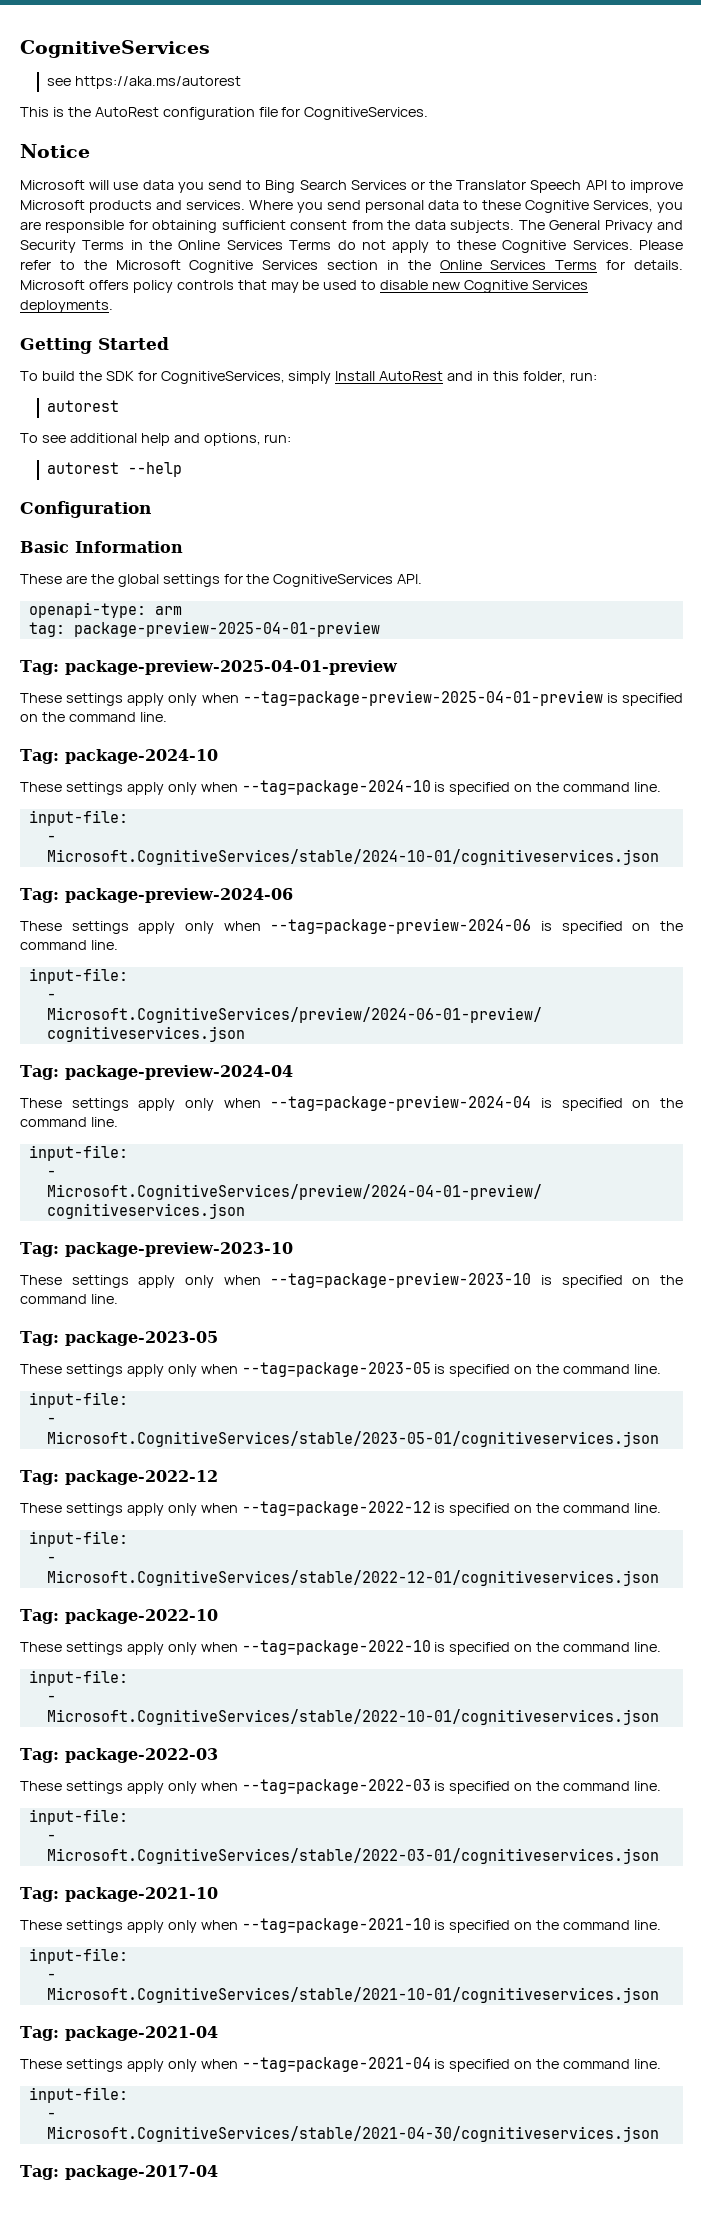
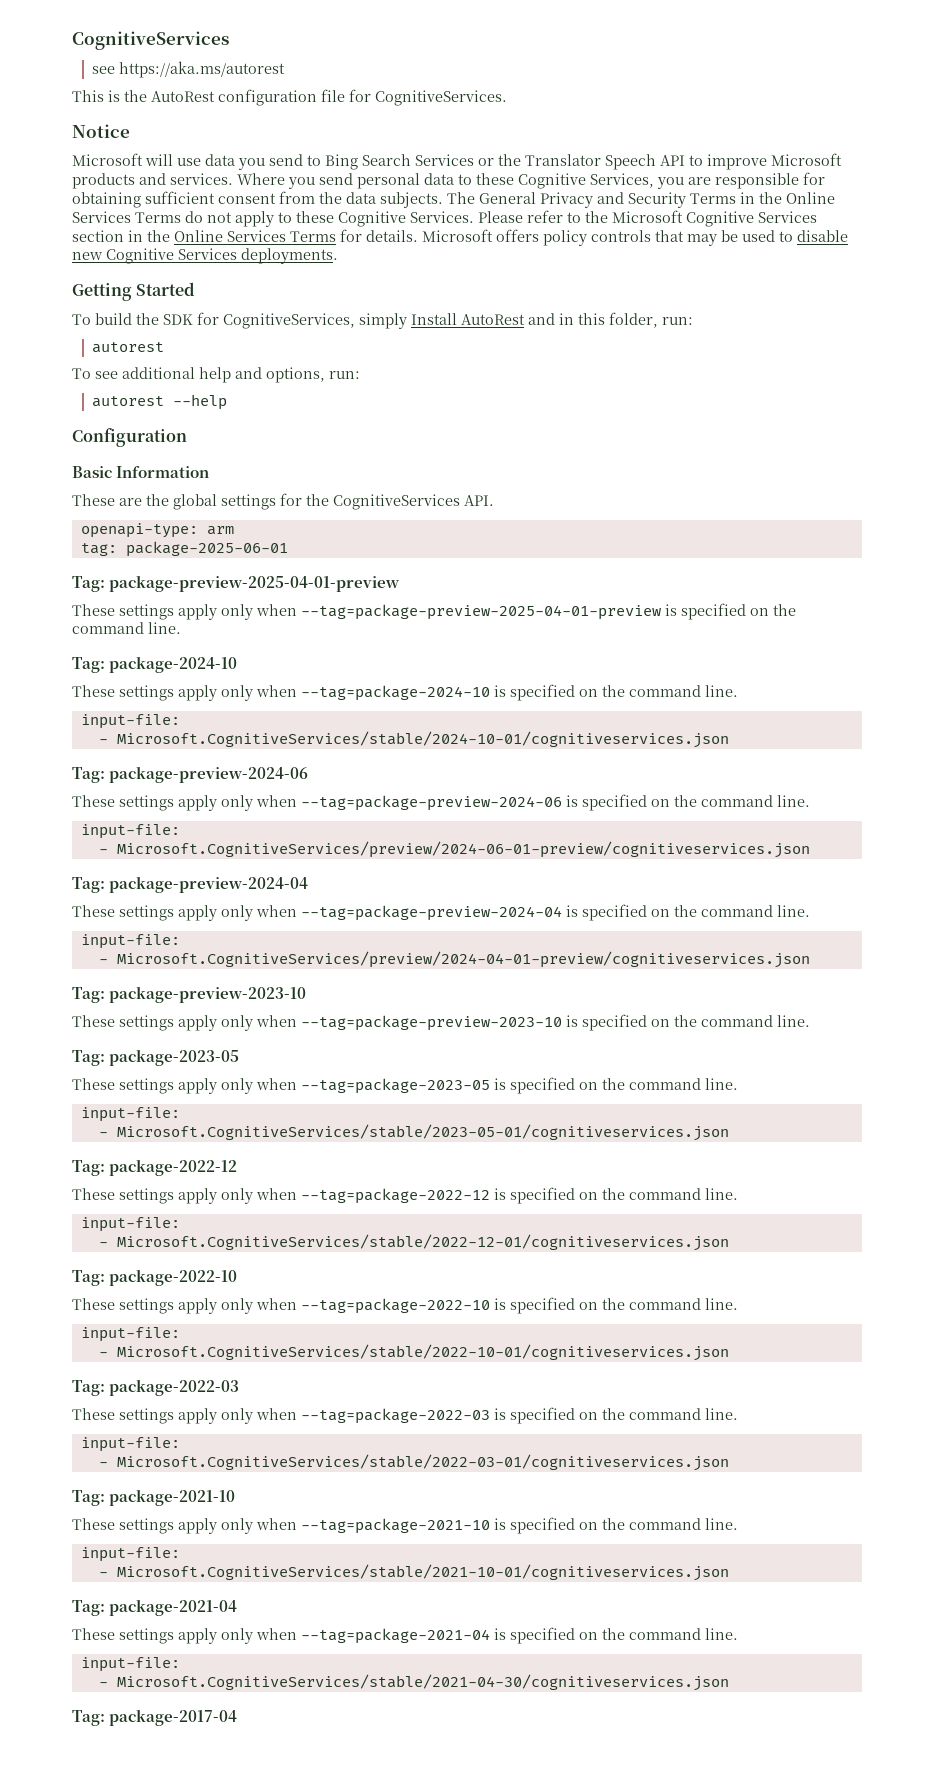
- tag: package-preview-2025-04-01-preview
+ tag: package-2025-06-01

